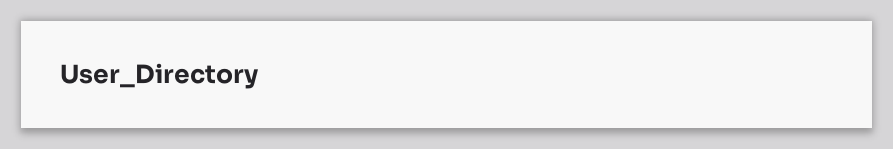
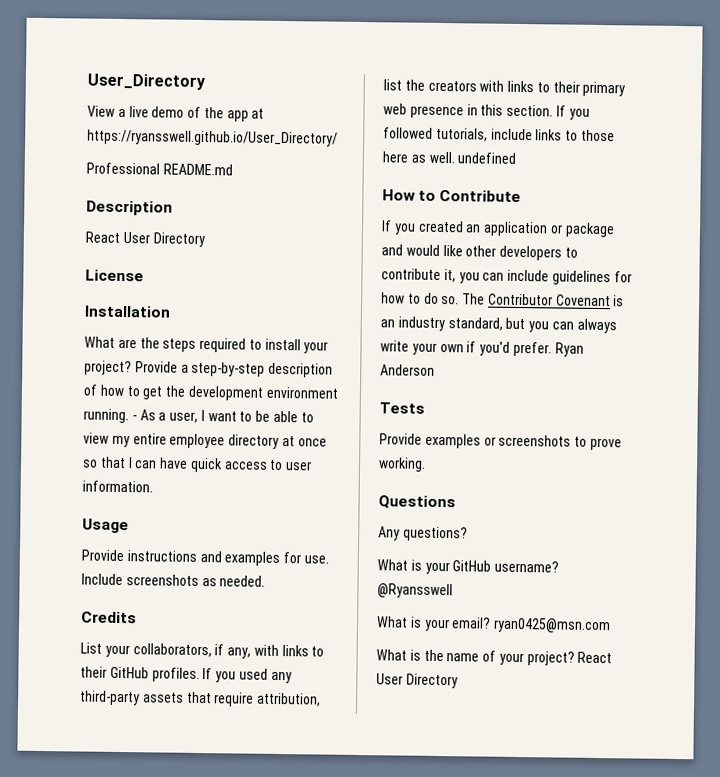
+ View a live demo of the app at https://ryansswell.github.io/User_Directory/
+ Professional README.md
+ Description
+ React User Directory
+ License
+ Installation
+ What are the steps required to install your project? Provide a step-by-step description of how to get the development environment running. - As a user, I want to be able to view my entire employee directory at once so that I can have quick access to user information.
+ Usage
+ Provide instructions and examples for use. Include screenshots as needed.
+ Credits
+ List your collaborators, if any, with links to their GitHub profiles. If you used any third-party assets that require attribution, list the creators with links to their primary web presence in this section. If you followed tutorials, include links to those here as well. undefined
+ How to Contribute
+ If you created an application or package and would like other developers to contribute it, you can include guidelines for how to do so. The Contributor Covenant is an industry standard, but you can always write your own if you'd prefer. Ryan Anderson
+ Tests
+ Provide examples or screenshots to prove working.
+ Questions
+ Any questions?
+ What is your GitHub username? @Ryansswell
+ What is your email? ryan0425@msn.com
+ What is the name of your project? React User Directory

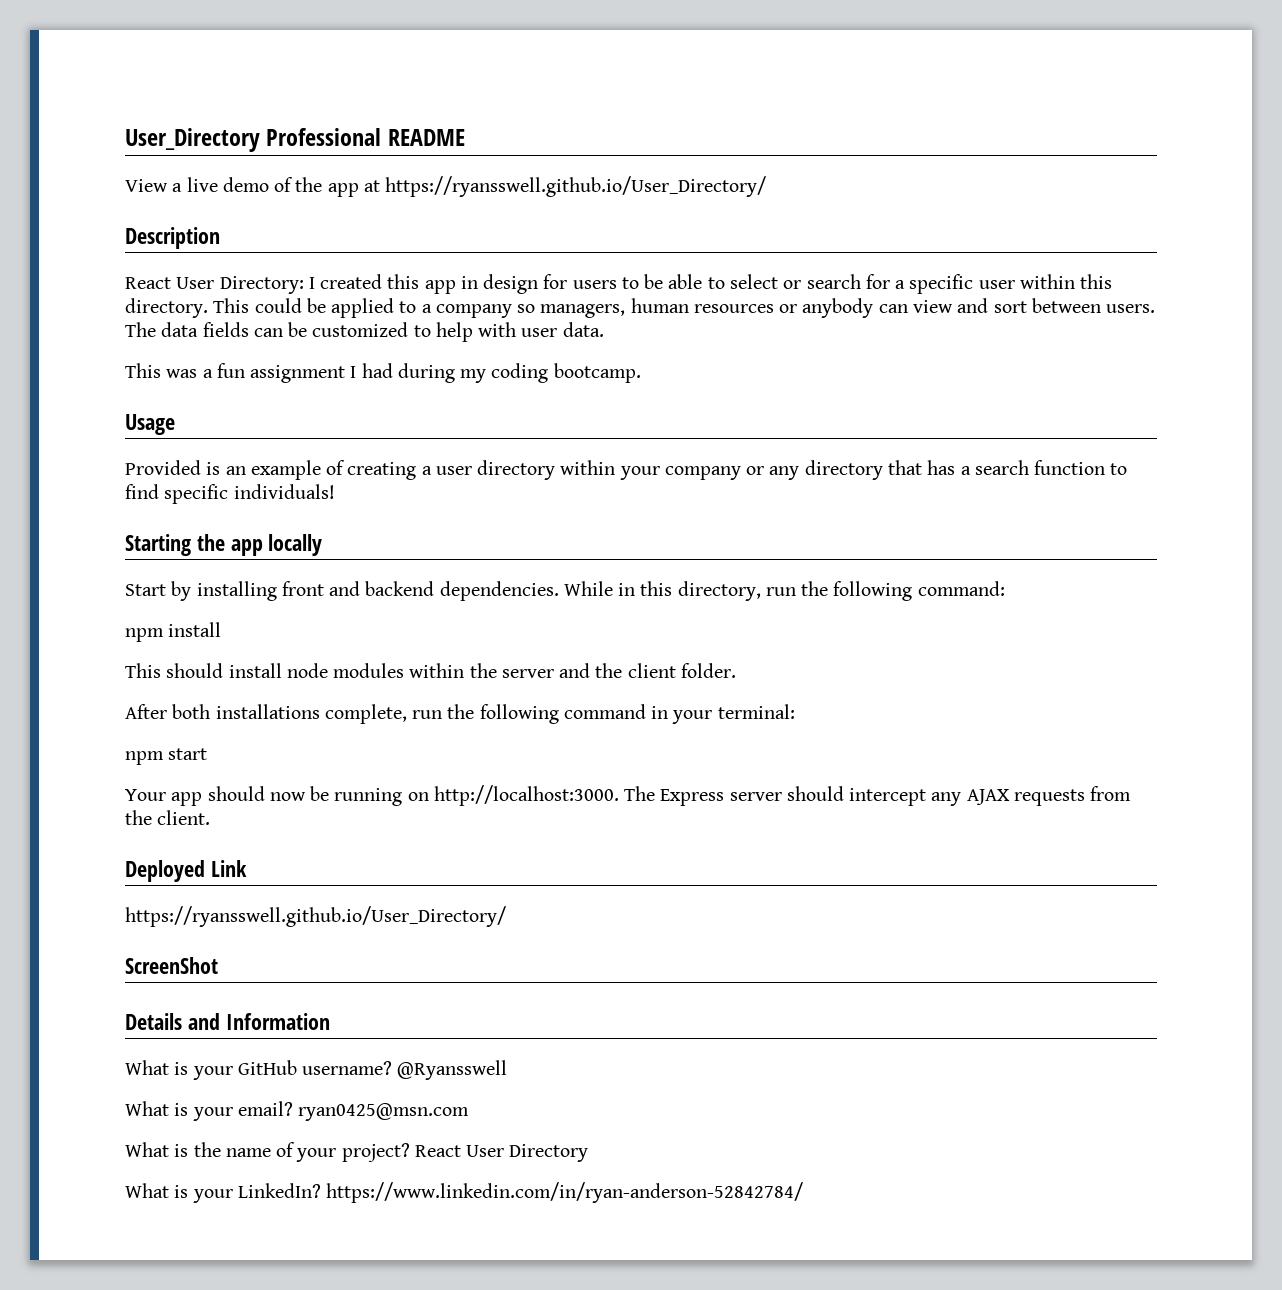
- User_Directory
+ User_Directory Professional README
- Professional README.md
  Description
- React User Directory
- License
- Installation
- What are the steps required to install your project? Provide a step-by-step description of how to get the development environment running. - As a user, I want to be able to view my entire employee directory at once so that I can have quick access to user information.
+ React User Directory: I created this app in design for users to be able to select or search for a specific user within this directory. This could be applied to a company so managers, human resources or anybody can view and sort between users. The data fields can be customized to help with user data.
+ This was a fun assignment I had during my coding bootcamp.
  Usage
- Provide instructions and examples for use. Include screenshots as needed.
- Credits
- List your collaborators, if any, with links to their GitHub profiles. If you used any third-party assets that require attribution, list the creators with links to their primary web presence in this section. If you followed tutorials, include links to those here as well. undefined
- How to Contribute
- If you created an application or package and would like other developers to contribute it, you can include guidelines for how to do so. The Contributor Covenant is an industry standard, but you can always write your own if you'd prefer. Ryan Anderson
- Tests
- Provide examples or screenshots to prove working.
- Questions
- Any questions?
+ Provided is an example of creating a user directory within your company or any directory that has a search function to find specific individuals!
+ Starting the app locally
+ Start by installing front and backend dependencies. While in this directory, run the following command:
+ npm install
+ This should install node modules within the server and the client folder.
+ After both installations complete, run the following command in your terminal:
+ npm start
+ Your app should now be running on http://localhost:3000. The Express server should intercept any AJAX requests from the client.
+ Deployed Link
+ https://ryansswell.github.io/User_Directory/
+ ScreenShot
+ Details and Information
+ What is your LinkedIn? https://www.linkedin.com/in/ryan-anderson-52842784/

